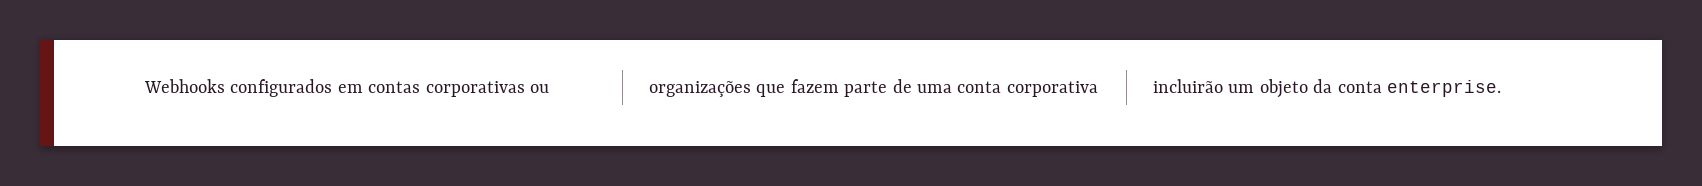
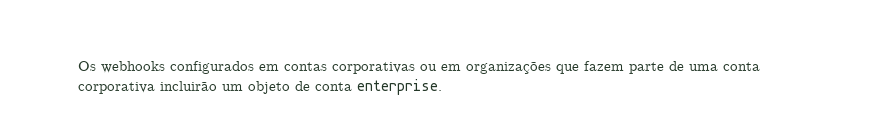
- Webhooks configurados em contas corporativas ou organizações que fazem parte de uma conta corporativa incluirão um objeto da conta enterprise.
+ Os webhooks configurados em contas corporativas ou em organizações que fazem parte de uma conta corporativa incluirão um objeto de conta enterprise.

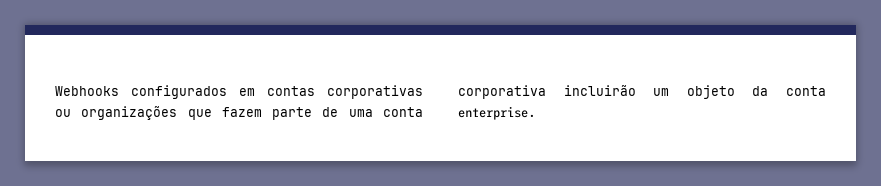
- Os webhooks configurados em contas corporativas ou em organizações que fazem parte de uma conta corporativa incluirão um objeto de conta enterprise.
+ Webhooks configurados em contas corporativas ou organizações que fazem parte de uma conta corporativa incluirão um objeto da conta enterprise.

